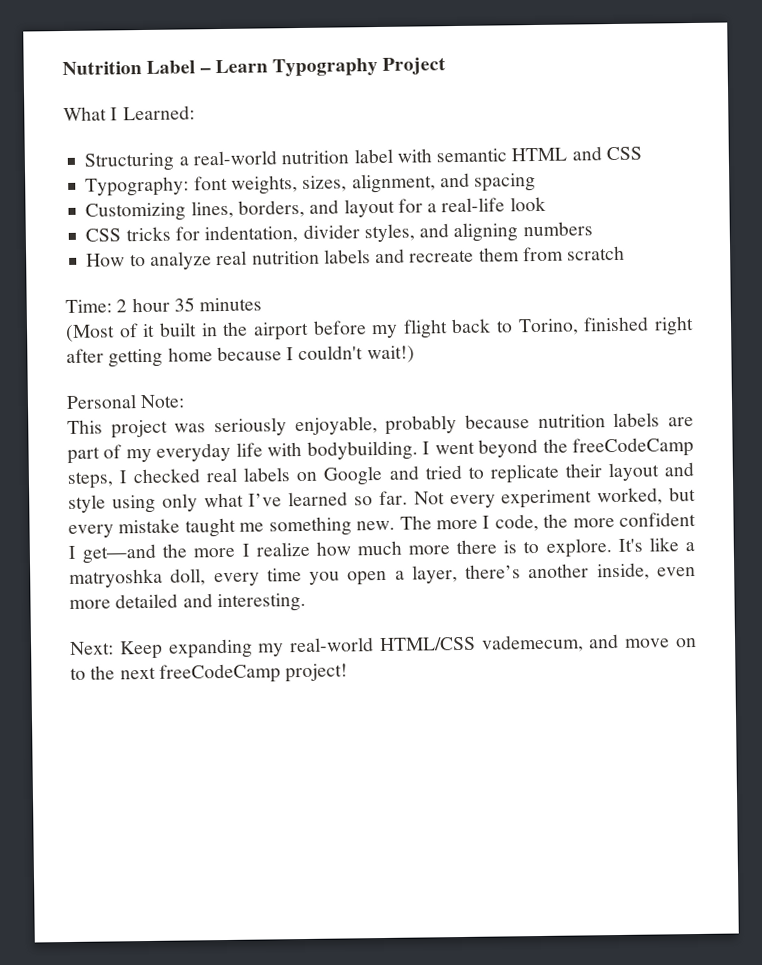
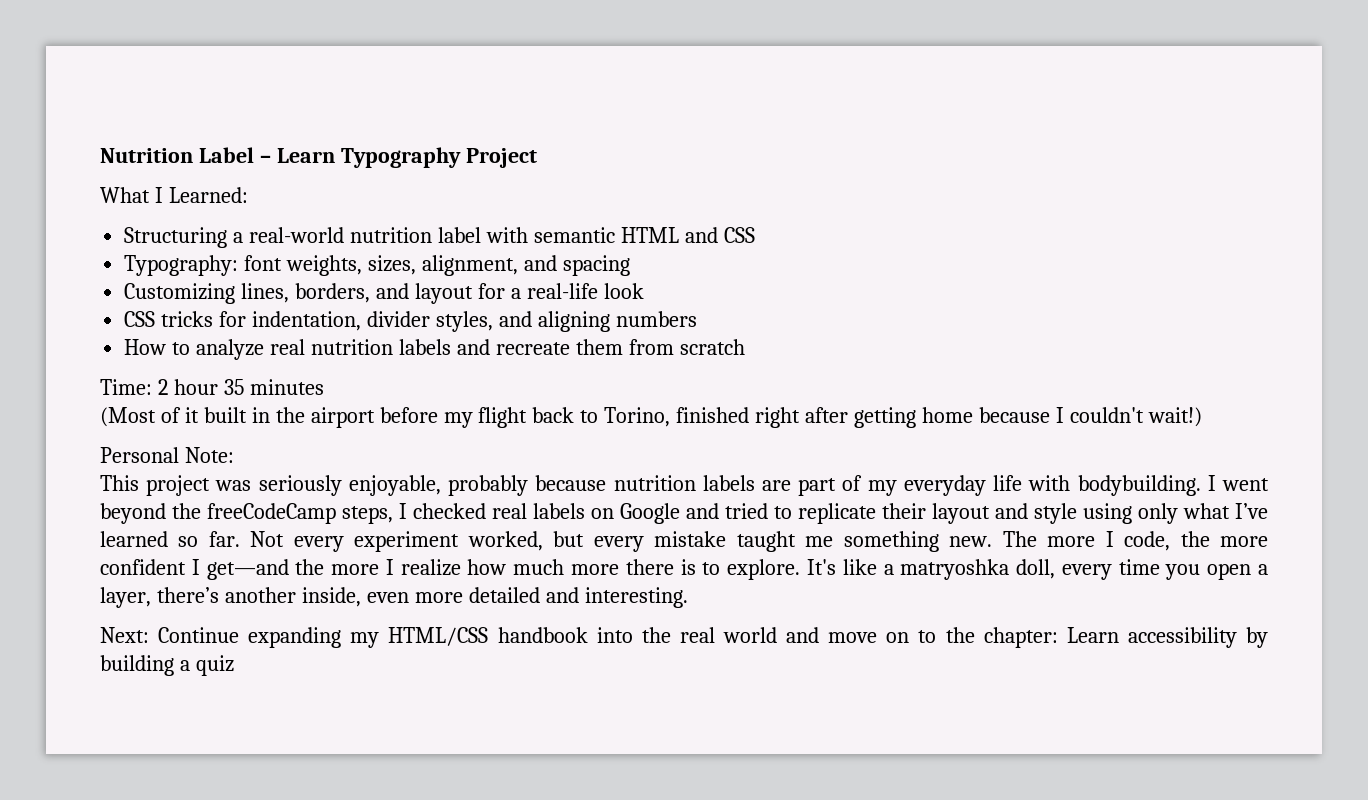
- Next: Keep expanding my real-world HTML/CSS vademecum, and move on to the next freeCodeCamp project!
+ Next: Continue expanding my HTML/CSS handbook into the real world and move on to the chapter: Learn accessibility by building a quiz

